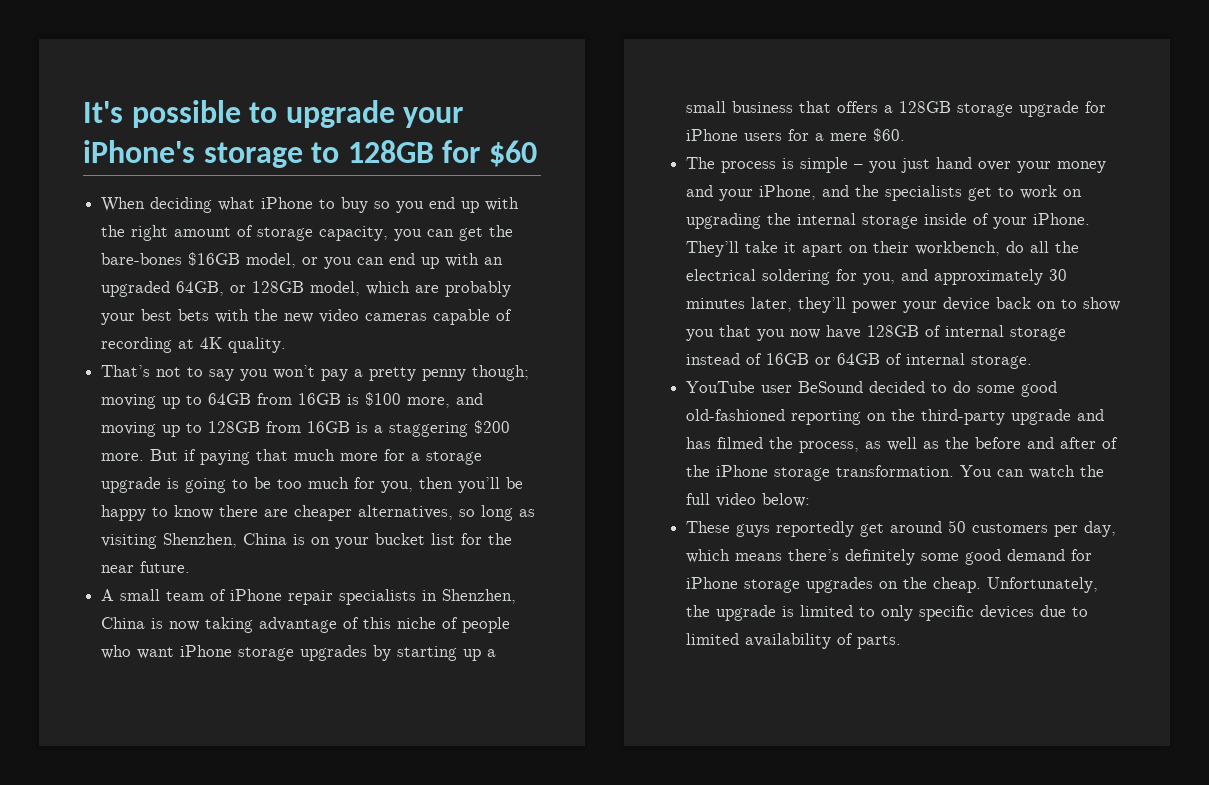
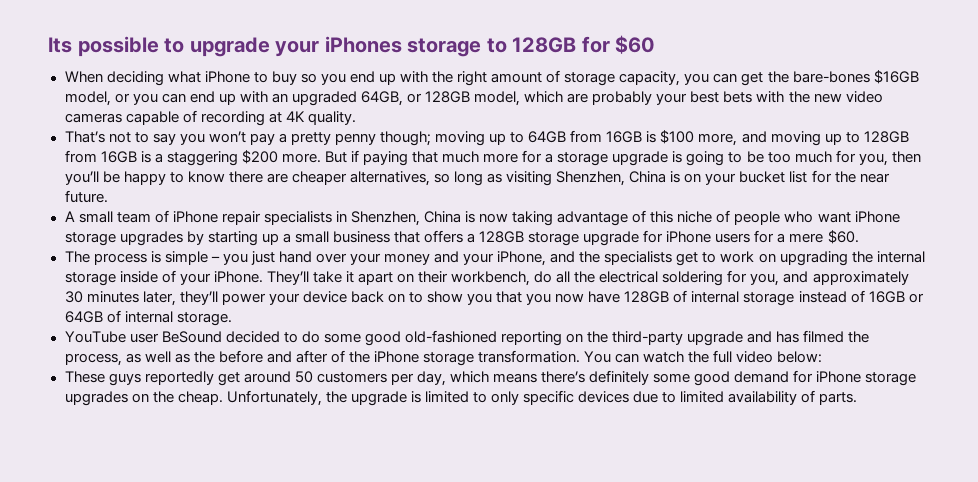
- It's possible to upgrade your iPhone's storage to 128GB for $60
+ Its possible to upgrade your iPhones storage to 128GB for $60

